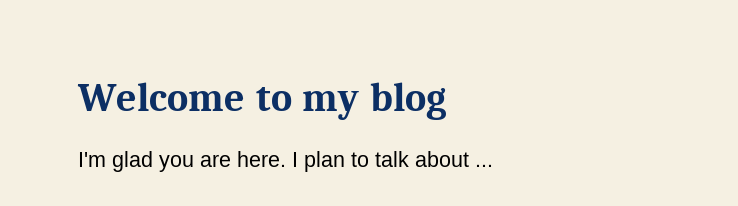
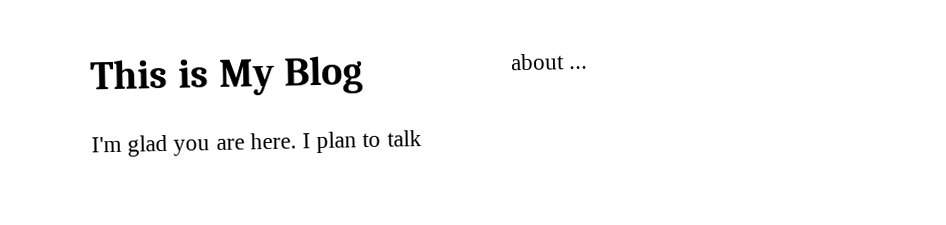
- Welcome to my blog
+ This is My Blog

